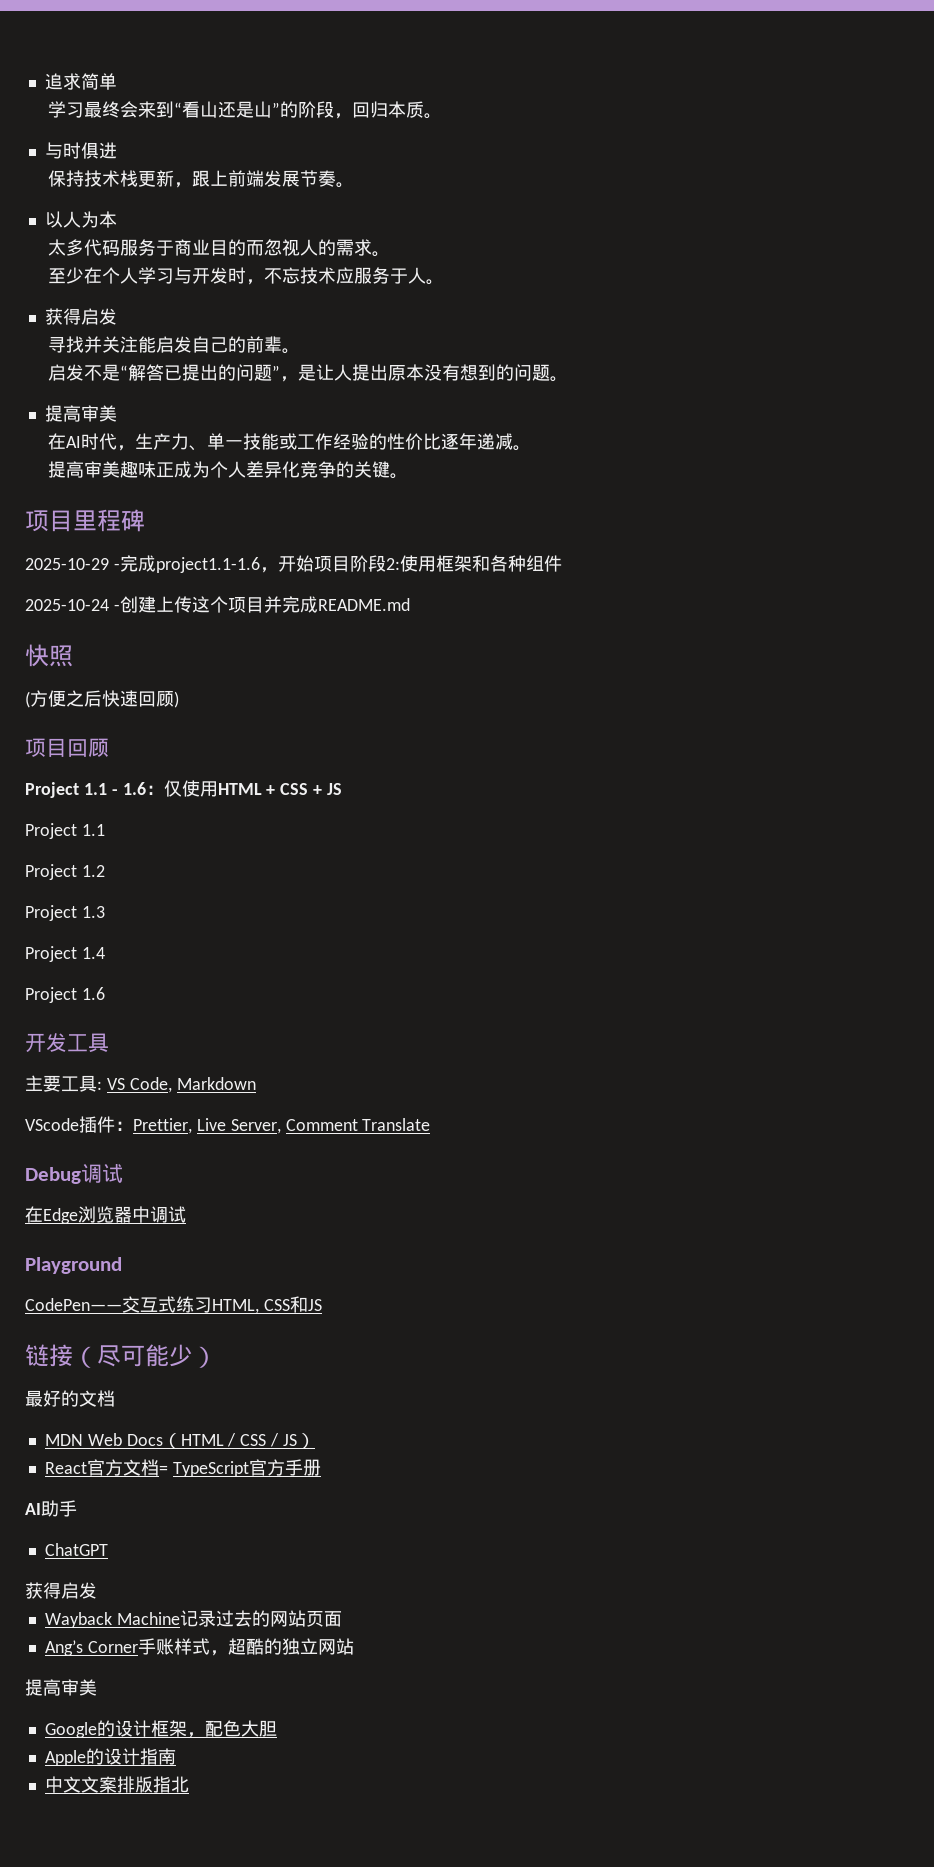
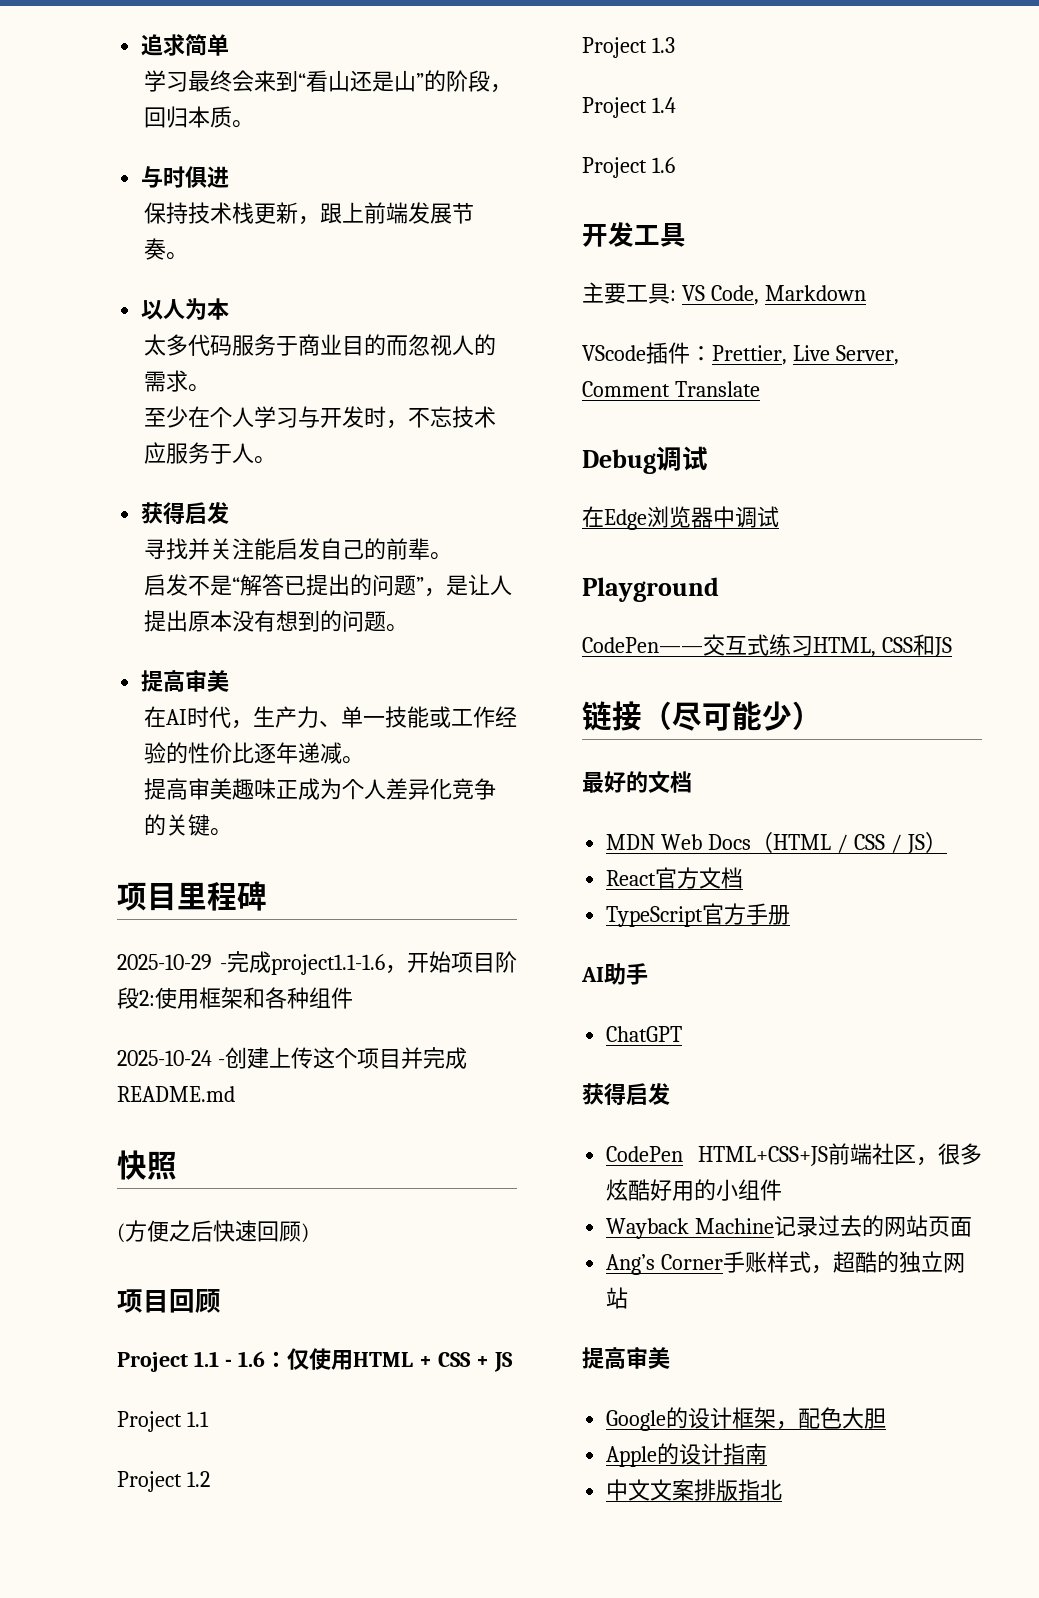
- React官方文档= TypeScript官方手册
+ React官方文档
+ TypeScript官方手册
+ CodePen HTML+CSS+JS前端社区，很多炫酷好用的小组件

